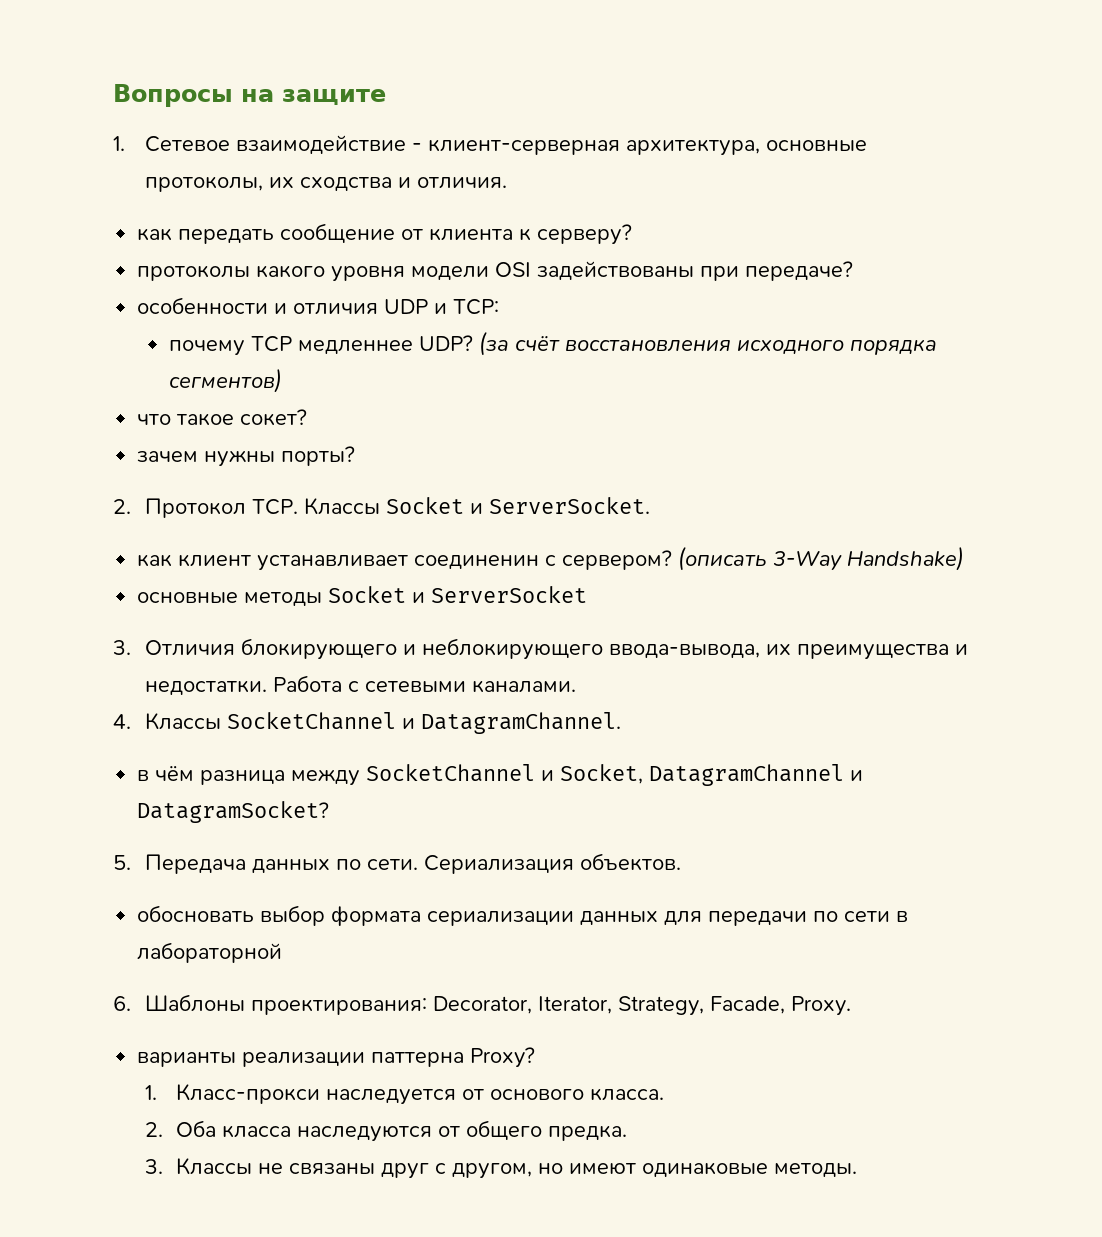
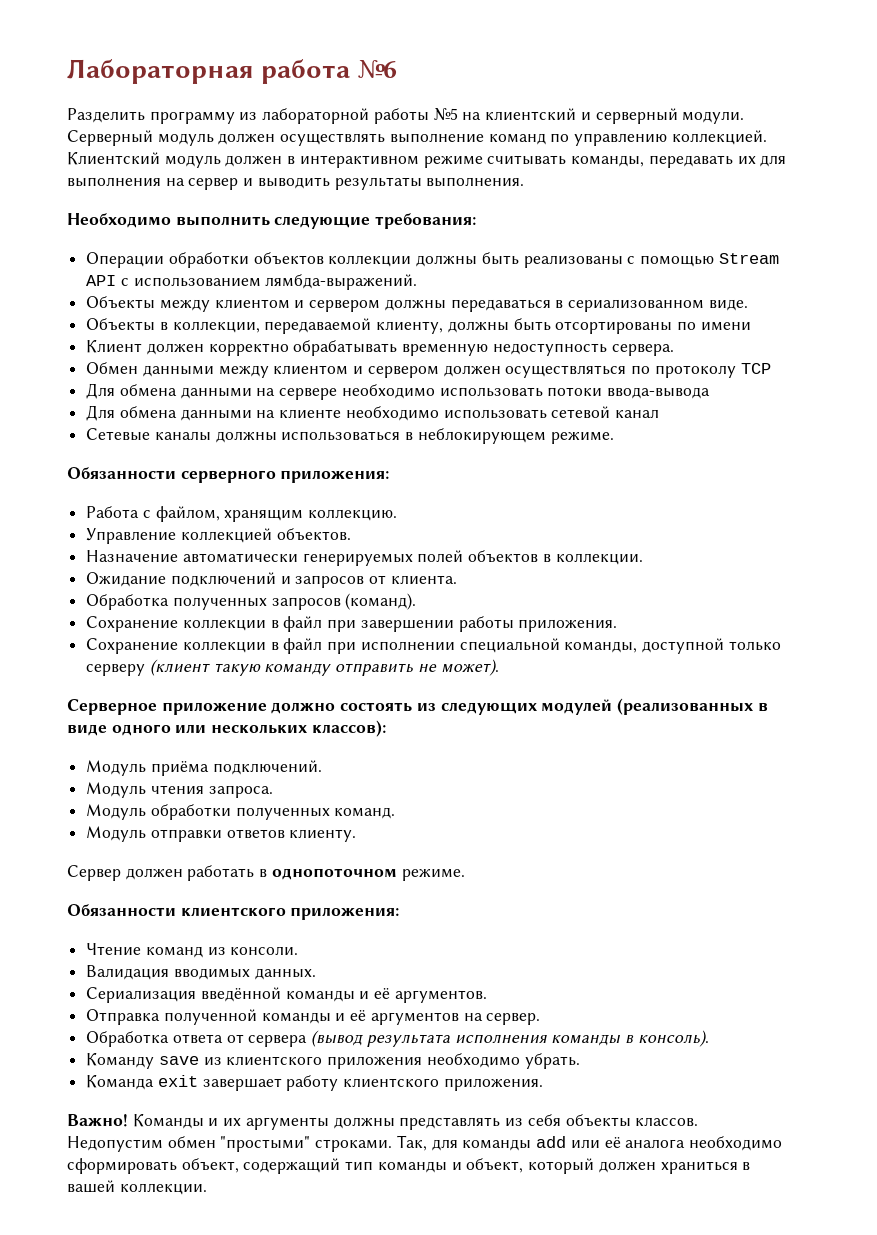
- Вопросы на защите
- 1. Сетевое взаимодействие - клиент-серверная архитектура, основные протоколы, их сходства и отличия.
- как передать сообщение от клиента к серверу?
- протоколы какого уровня модели OSI задействованы при передаче?
- особенности и отличия UDP и TCP:
- почему TCP медленнее UDP? (за счёт восстановления исходного порядка сегментов)
- что такое сокет?
- зачем нужны порты?
- 2. Протокол TCP. Классы Socket и ServerSocket.
- как клиент устанавливает соединенин с сервером? (описать 3-Way Handshake)
- основные методы Socket и ServerSocket
- 3. Отличия блокирующего и неблокирующего ввода-вывода, их преимущества и недостатки. Работа с сетевыми каналами.
- 4. Классы SocketChannel и DatagramChannel.
- в чём разница между SocketChannel и Socket, DatagramChannel и DatagramSocket?
- 5. Передача данных по сети. Сериализация объектов.
- обосновать выбор формата сериализации данных для передачи по сети в лабораторной
- 6. Шаблоны проектирования: Decorator, Iterator, Strategy, Facade, Proxy.
- варианты реализации паттерна Proxy?
- 1. Класс-прокси наследуется от основого класса.
- 2. Оба класса наследуются от общего предка.
- 3. Классы не связаны друг с другом, но имеют одинаковые методы.
+ Лабораторная работа №6
+ Разделить программу из лабораторной работы №5 на клиентский и серверный модули. Серверный модуль должен осуществлять выполнение команд по управлению коллекцией. Клиентский модуль должен в интерактивном режиме считывать команды, передавать их для выполнения на сервер и выводить результаты выполнения.
+ Необходимо выполнить следующие требования:
+ Операции обработки объектов коллекции должны быть реализованы с помощью Stream API с использованием лямбда-выражений.
+ Объекты между клиентом и сервером должны передаваться в сериализованном виде.
+ Объекты в коллекции, передаваемой клиенту, должны быть отсортированы по имени
+ Клиент должен корректно обрабатывать временную недоступность сервера.
+ Обмен данными между клиентом и сервером должен осуществляться по протоколу TCP
+ Для обмена данными на сервере необходимо использовать потоки ввода-вывода
+ Для обмена данными на клиенте необходимо использовать сетевой канал
+ Сетевые каналы должны использоваться в неблокирующем режиме.
+ Обязанности серверного приложения:
+ Работа с файлом, хранящим коллекцию.
+ Управление коллекцией объектов.
+ Назначение автоматически генерируемых полей объектов в коллекции.
+ Ожидание подключений и запросов от клиента.
+ Обработка полученных запросов (команд).
+ Сохранение коллекции в файл при завершении работы приложения.
+ Сохранение коллекции в файл при исполнении специальной команды, доступной только серверу (клиент такую команду отправить не может).
+ Серверное приложение должно состоять из следующих модулей (реализованных в виде одного или нескольких классов):
+ Модуль приёма подключений.
+ Модуль чтения запроса.
+ Модуль обработки полученных команд.
+ Модуль отправки ответов клиенту.
+ Сервер должен работать в однопоточном режиме.
+ Обязанности клиентского приложения:
+ Чтение команд из консоли.
+ Валидация вводимых данных.
+ Сериализация введённой команды и её аргументов.
+ Отправка полученной команды и её аргументов на сервер.
+ Обработка ответа от сервера (вывод результата исполнения команды в консоль).
+ Команду save из клиентского приложения необходимо убрать.
+ Команда exit завершает работу клиентского приложения.
+ Важно! Команды и их аргументы должны представлять из себя объекты классов. Недопустим обмен "простыми" строками. Так, для команды add или её аналога необходимо сформировать объект, содержащий тип команды и объект, который должен храниться в вашей коллекции.

